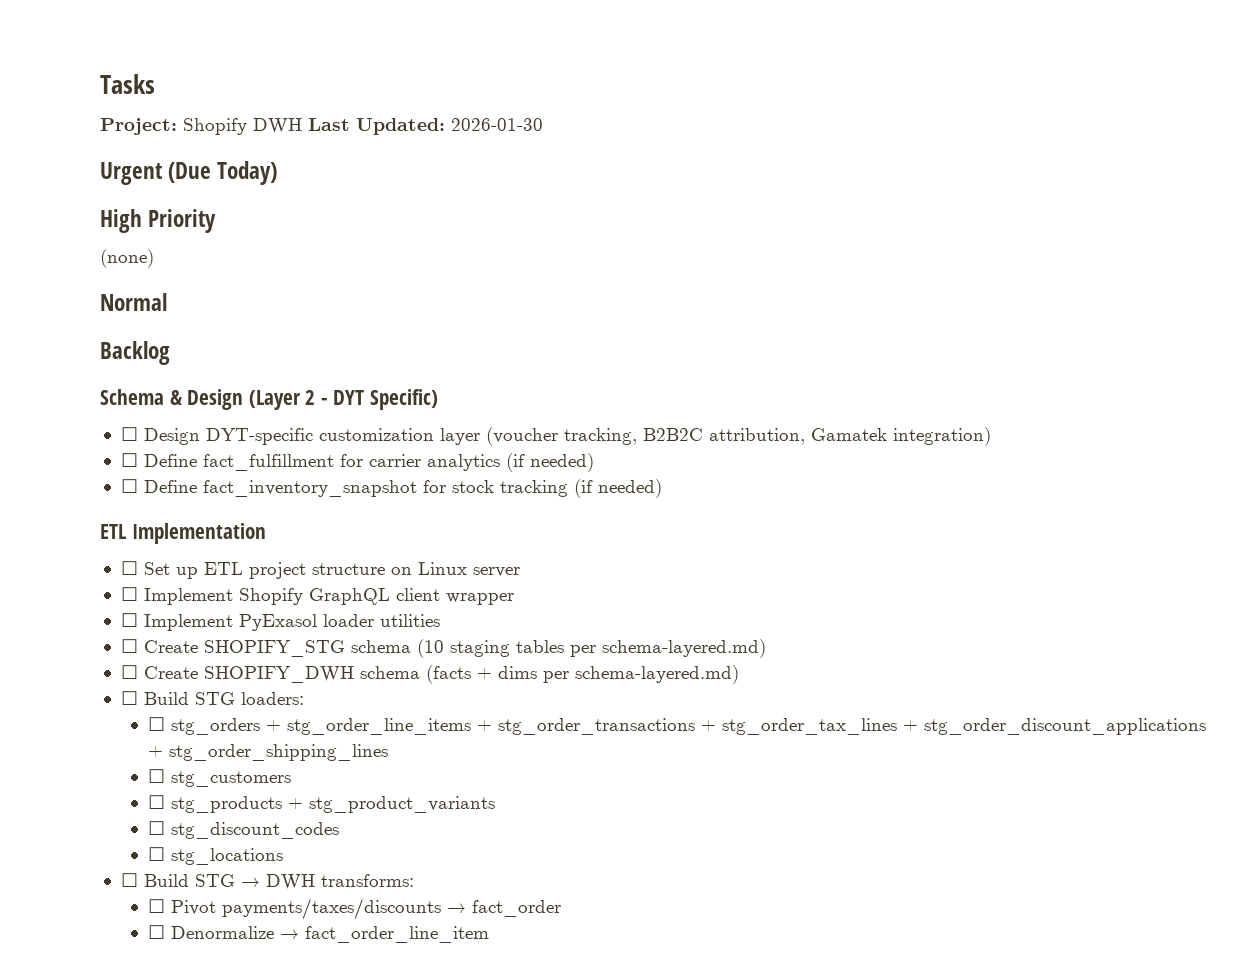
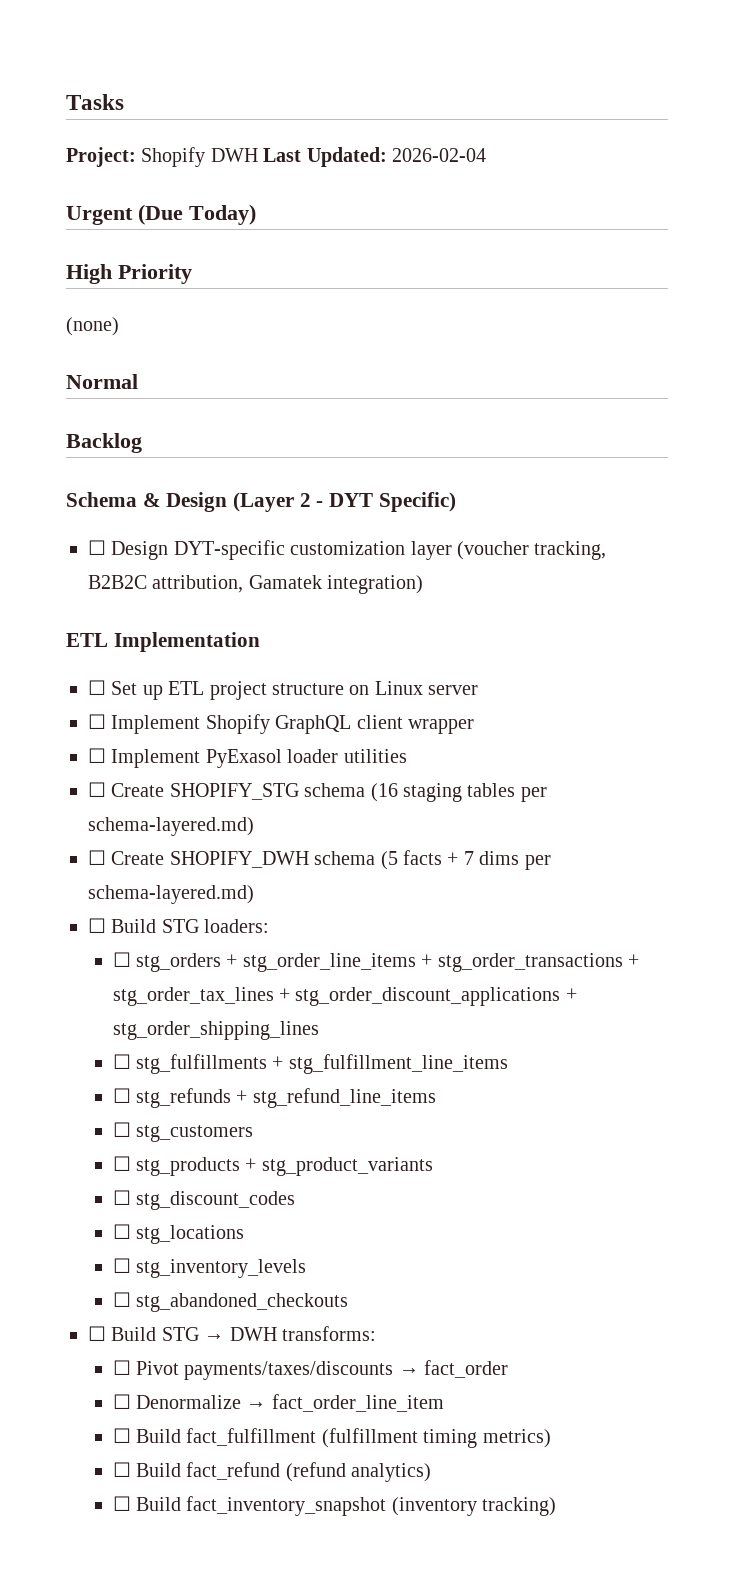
- Project: Shopify DWH Last Updated: 2026-01-30
+ Project: Shopify DWH Last Updated: 2026-02-04
- ☐ Define fact_fulfillment for carrier analytics (if needed)
- ☐ Define fact_inventory_snapshot for stock tracking (if needed)
- ☐ Create SHOPIFY_STG schema (10 staging tables per schema-layered.md)
+ ☐ Create SHOPIFY_STG schema (16 staging tables per schema-layered.md)
- ☐ Create SHOPIFY_DWH schema (facts + dims per schema-layered.md)
+ ☐ Create SHOPIFY_DWH schema (5 facts + 7 dims per schema-layered.md)
+ ☐ stg_fulfillments + stg_fulfillment_line_items
+ ☐ stg_refunds + stg_refund_line_items
+ ☐ stg_inventory_levels
+ ☐ stg_abandoned_checkouts
+ ☐ Build fact_fulfillment (fulfillment timing metrics)
+ ☐ Build fact_refund (refund analytics)
+ ☐ Build fact_inventory_snapshot (inventory tracking)

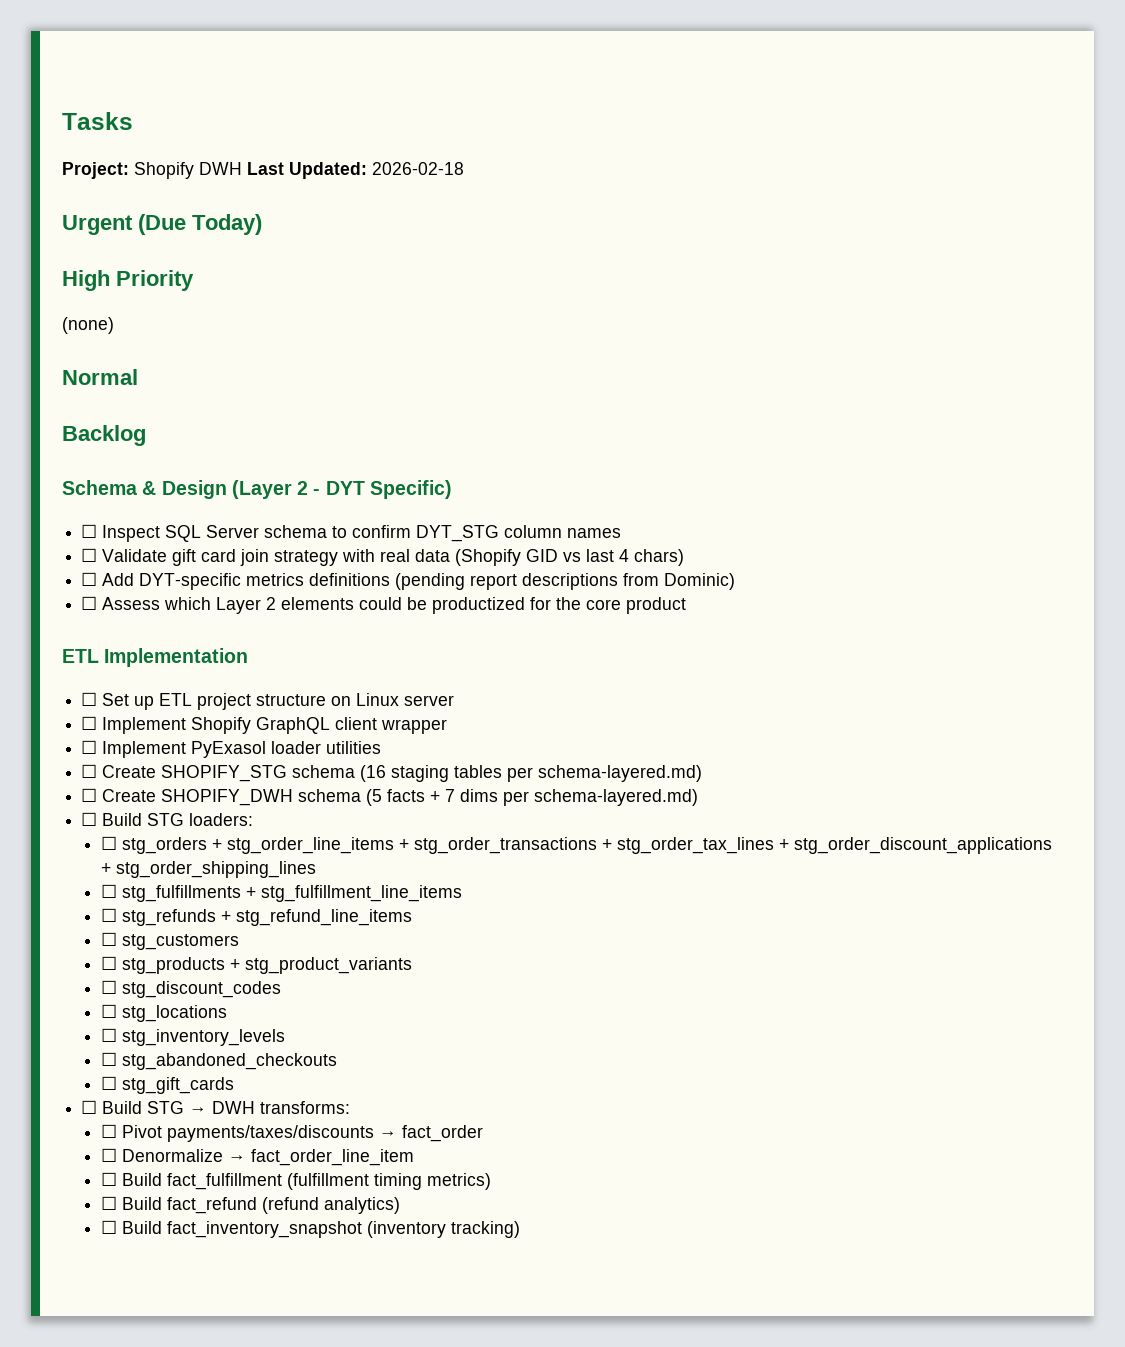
- Project: Shopify DWH Last Updated: 2026-02-04
+ Project: Shopify DWH Last Updated: 2026-02-18
- ☐ Design DYT-specific customization layer (voucher tracking, B2B2C attribution, Gamatek integration)
+ ☐ Inspect SQL Server schema to confirm DYT_STG column names
+ ☐ Validate gift card join strategy with real data (Shopify GID vs last 4 chars)
+ ☐ Add DYT-specific metrics definitions (pending report descriptions from Dominic)
+ ☐ Assess which Layer 2 elements could be productized for the core product
+ ☐ stg_gift_cards

